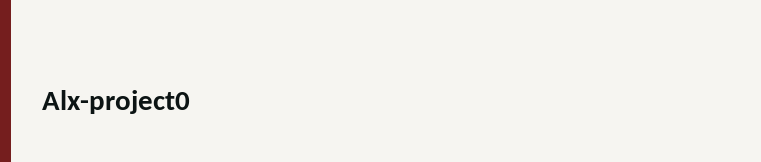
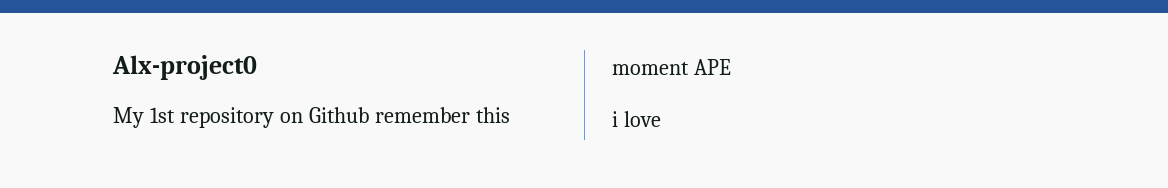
+ My 1st repository on Github remember this moment APE
+ i love

